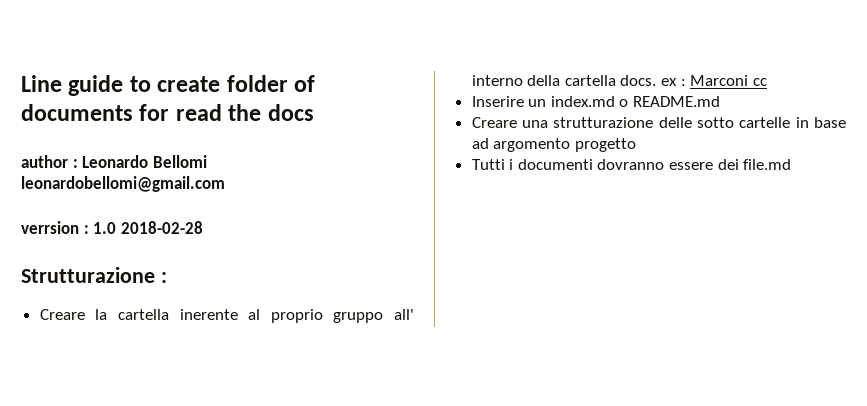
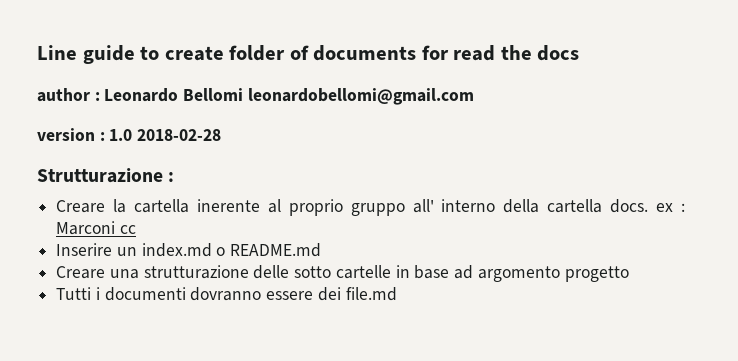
- verrsion : 1.0 2018-02-28
+ version : 1.0 2018-02-28

